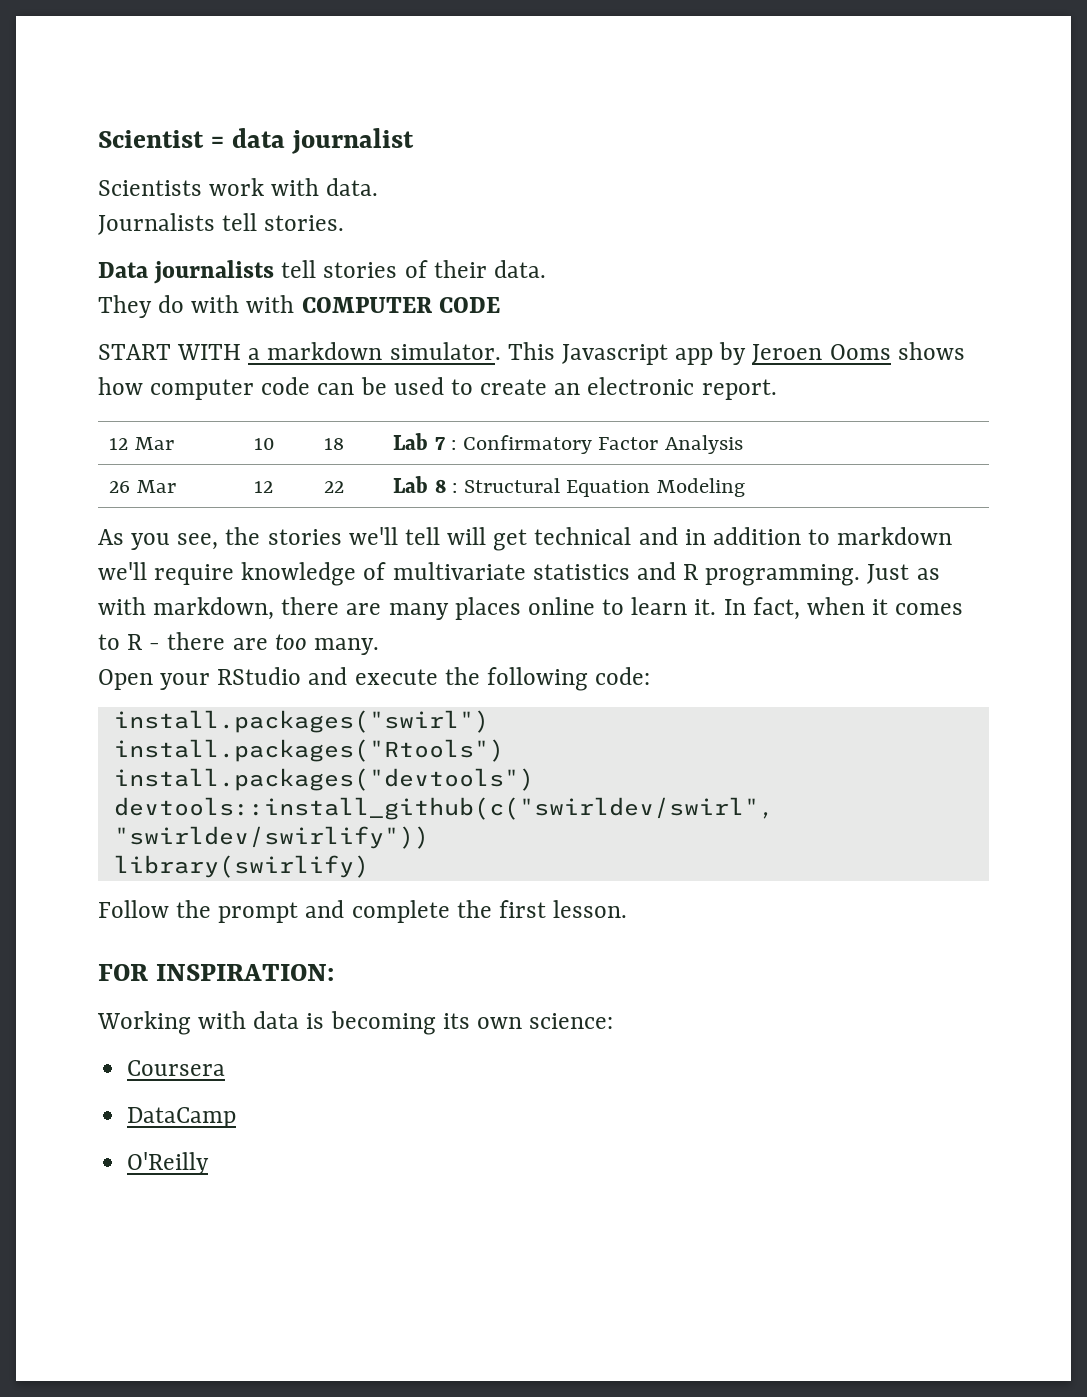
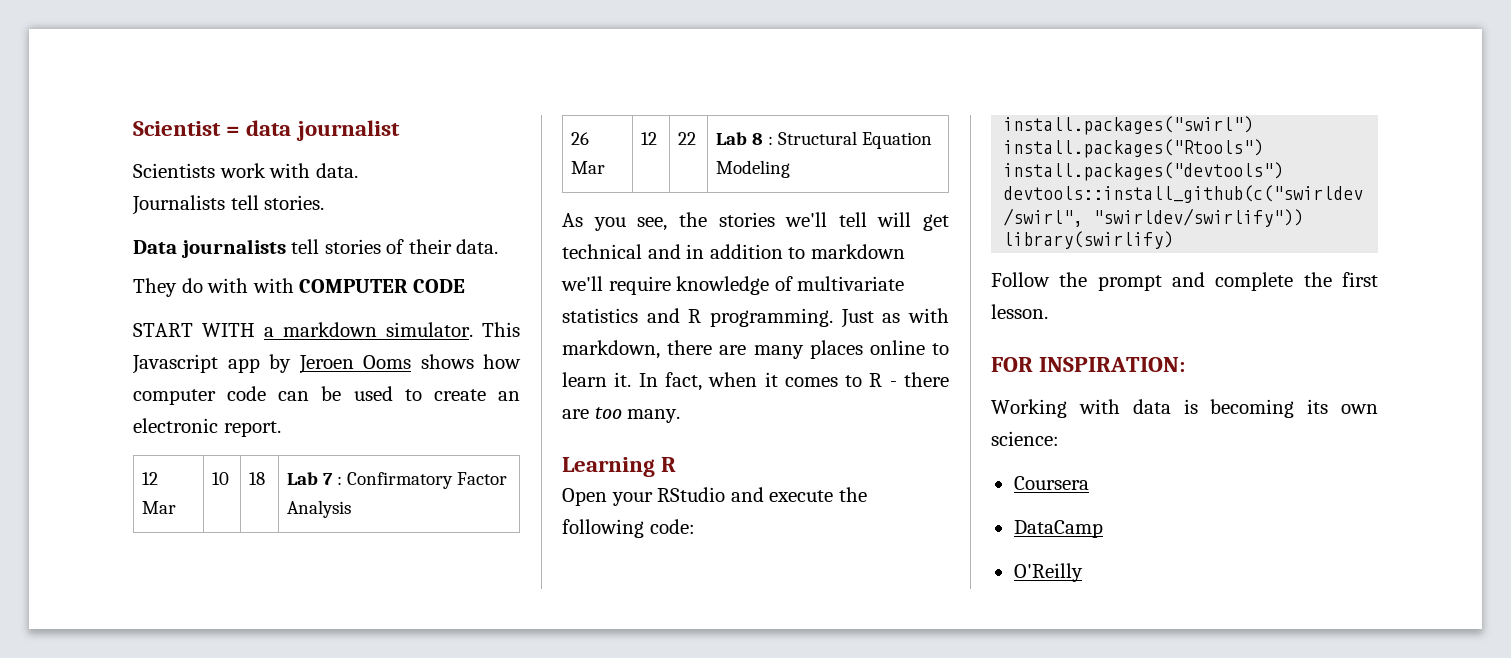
+ Learning R

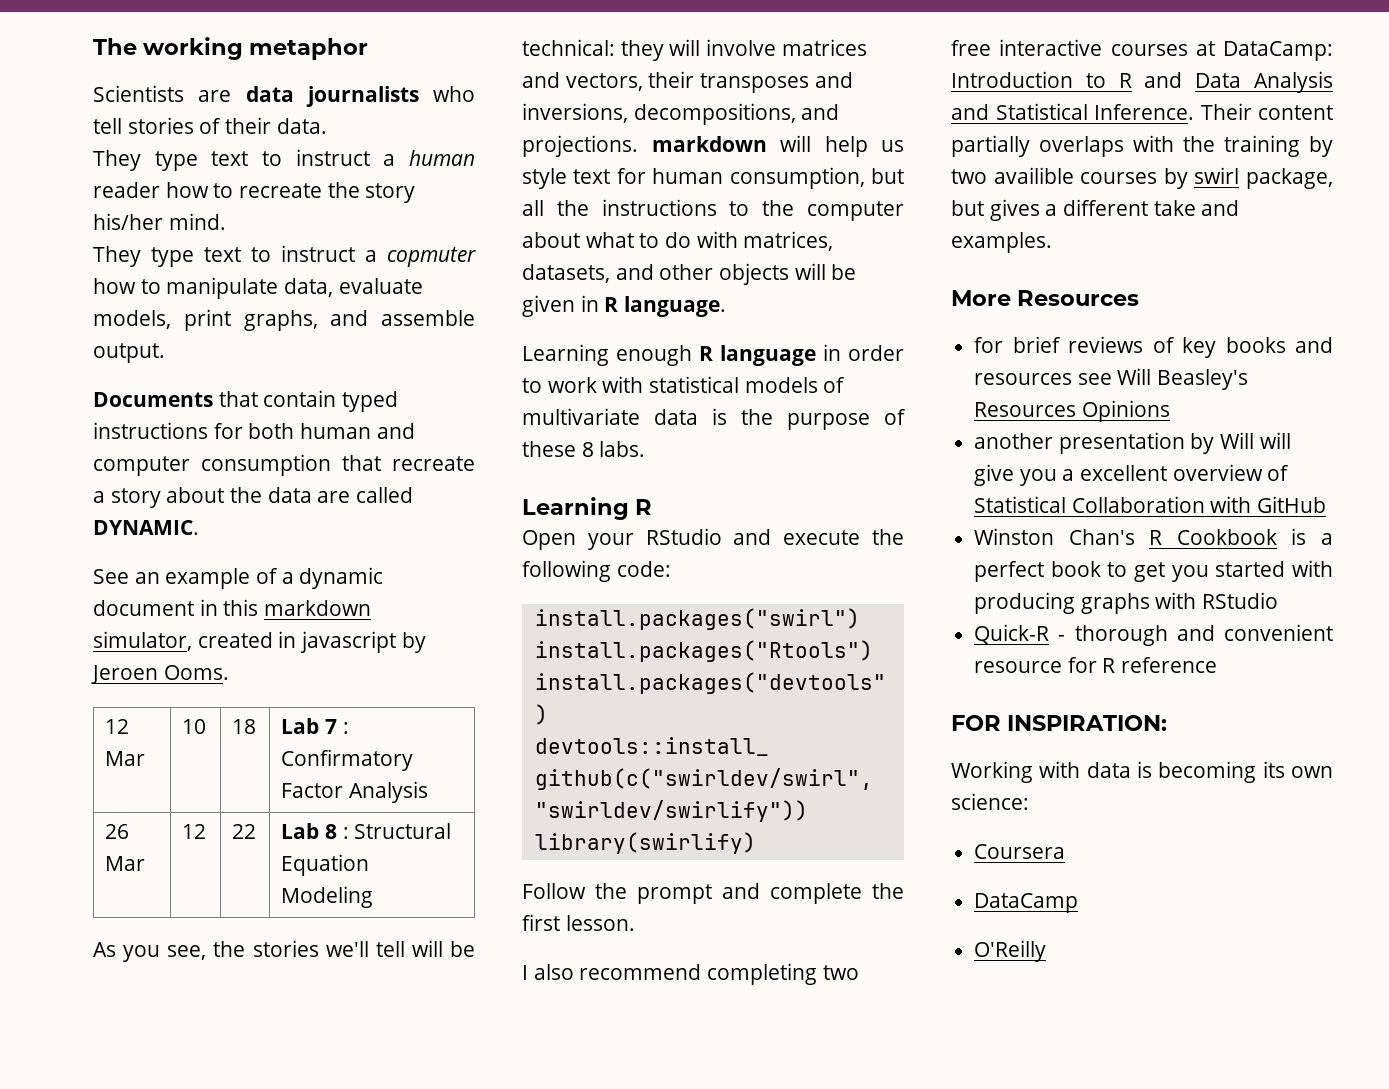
- Scientist = data journalist
- Scientists work with data.
- Journalists tell stories.
- Data journalists tell stories of their data.
+ The working metaphor
+ Scientists are data journalists who tell stories of their data.
- They do with with COMPUTER CODE
- START WITH a markdown simulator. This Javascript app by Jeroen Ooms shows how computer code can be used to create an electronic report.
+ They type text to instruct a human reader how to recreate the story his/her mind.
+ They type text to instruct a copmuter how to manipulate data, evaluate models, print graphs, and assemble output.
+ Documents that contain typed instructions for both human and computer consumption that recreate a story about the data are called DYNAMIC.
+ See an example of a dynamic document in this markdown simulator, created in javascript by Jeroen Ooms.
- As you see, the stories we'll tell will get technical and in addition to markdown we'll require knowledge of multivariate statistics and R programming. Just as with markdown, there are many places online to learn it. In fact, when it comes to R - there are too many.
+ As you see, the stories we'll tell will be technical: they will involve matrices and vectors, their transposes and inversions, decompositions, and projections. markdown will help us style text for human consumption, but all the instructions to the computer about what to do with matrices, datasets, and other objects will be given in R language.
+ Learning enough R language in order to work with statistical models of multivariate data is the purpose of these 8 labs.
+ I also recommend completing two free interactive courses at DataCamp: Introduction to R and Data Analysis and Statistical Inference. Their content partially overlaps with the training by two availible courses by swirl package, but gives a different take and examples.
+ More Resources
+ for brief reviews of key books and resources see Will Beasley's Resources Opinions
+ another presentation by Will will give you a excellent overview of Statistical Collaboration with GitHub
+ Winston Chan's R Cookbook is a perfect book to get you started with producing graphs with RStudio
+ Quick-R - thorough and convenient resource for R reference

